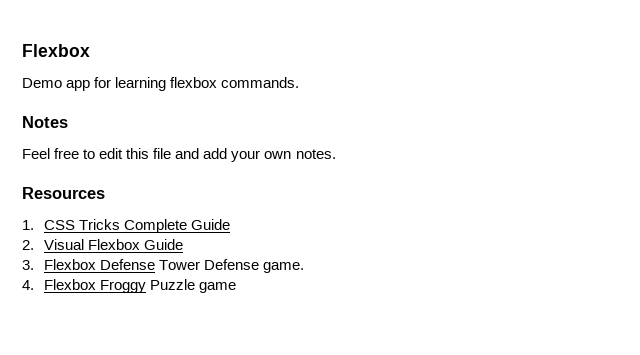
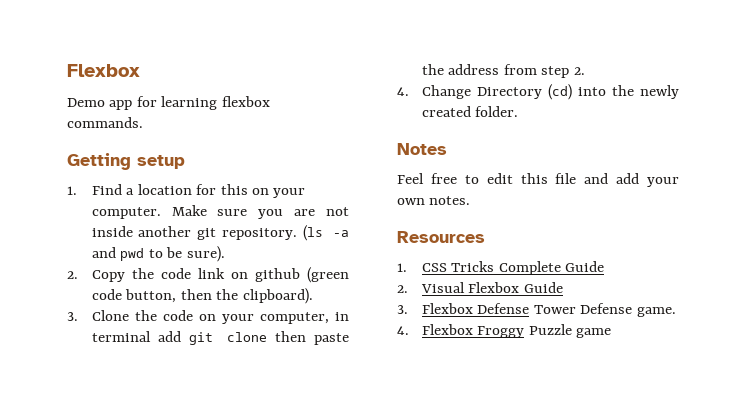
+ Getting setup
+ 1. Find a location for this on your computer. Make sure you are not inside another git repository. (ls -a and pwd to be sure).
+ 2. Copy the code link on github (green code button, then the clipboard).
+ 3. Clone the code on your computer, in terminal add git clone then paste the address from step 2.
+ 4. Change Directory (cd) into the newly created folder.

